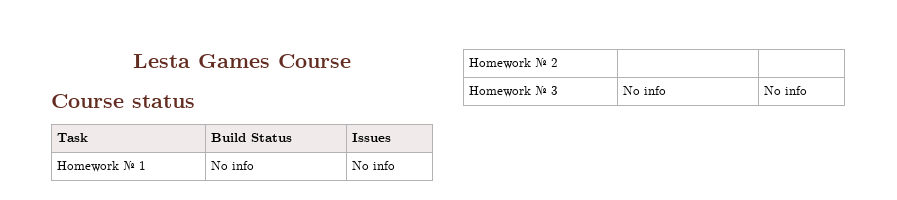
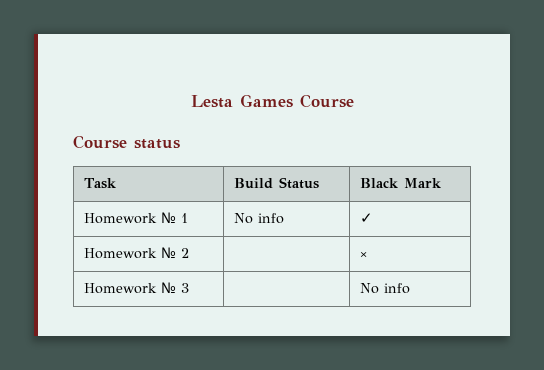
- Task | Build Status | Issues
+ Task | Build Status | Black Mark
- Homework № 1 | No info | No info
+ Homework № 1 | No info | ✓
- Homework № 2 | |
+ Homework № 2 | | ×
- Homework № 3 | No info | No info
+ Homework № 3 | | No info

